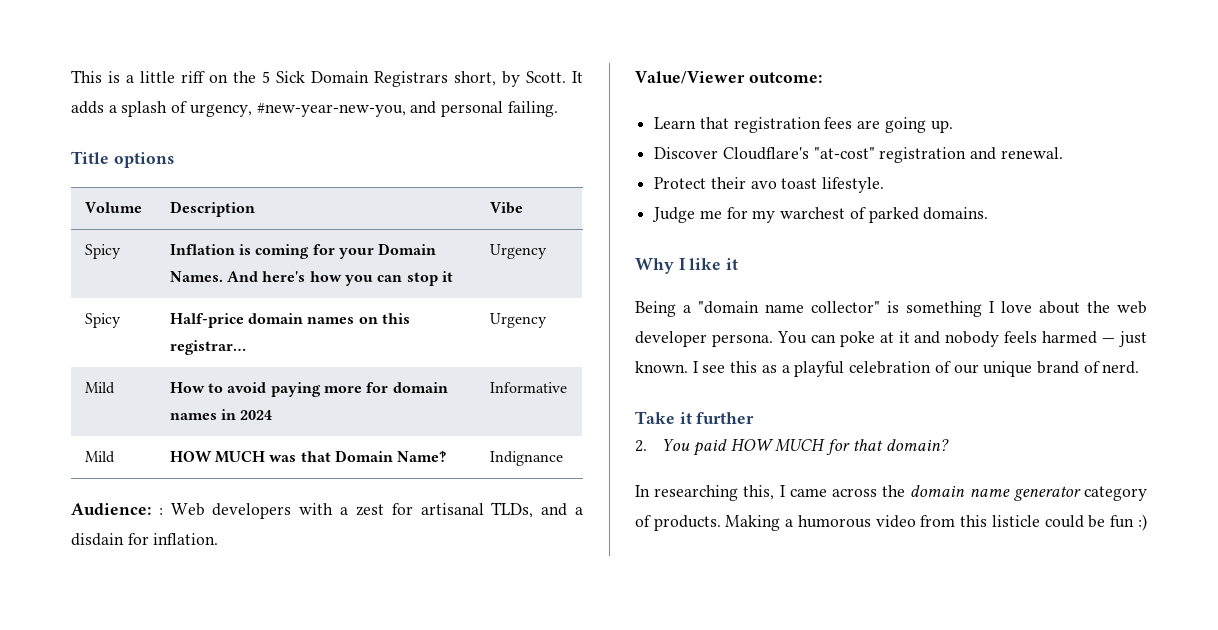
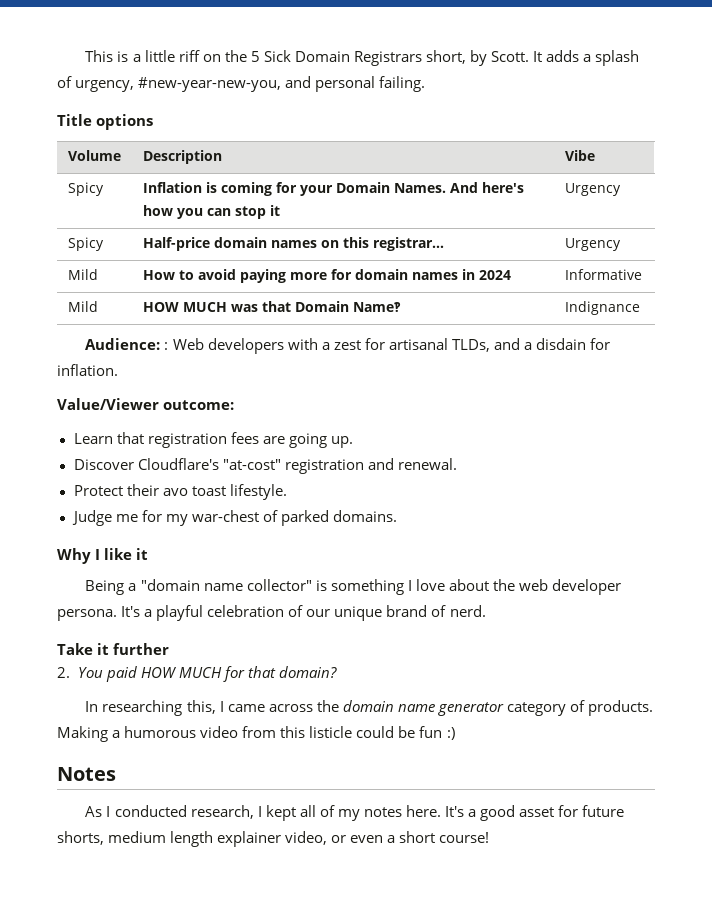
- Judge me for my warchest of parked domains.
+ Judge me for my war-chest of parked domains.
- You can poke at it and nobody feels harmed — just known. I see this as a playful celebration of our unique brand of nerd.
+ It's a playful celebration of our unique brand of nerd.
+ Notes
+ As I conducted research, I kept all of my notes here. It's a good asset for future shorts, medium length explainer video, or even a short course!

